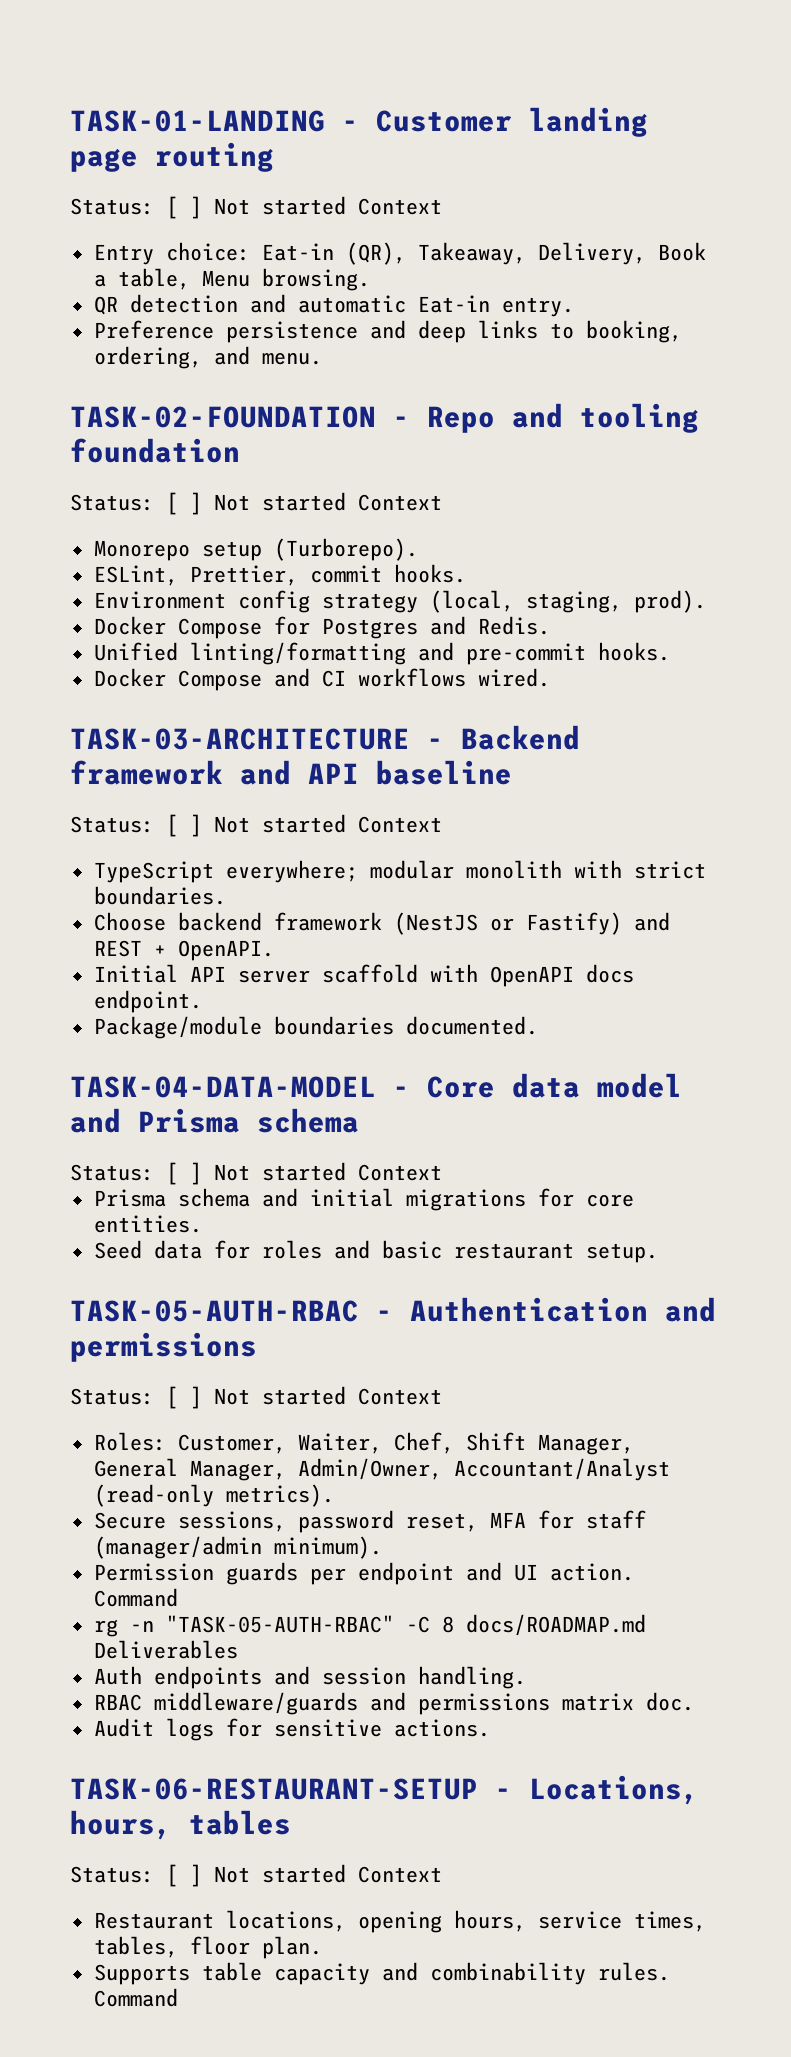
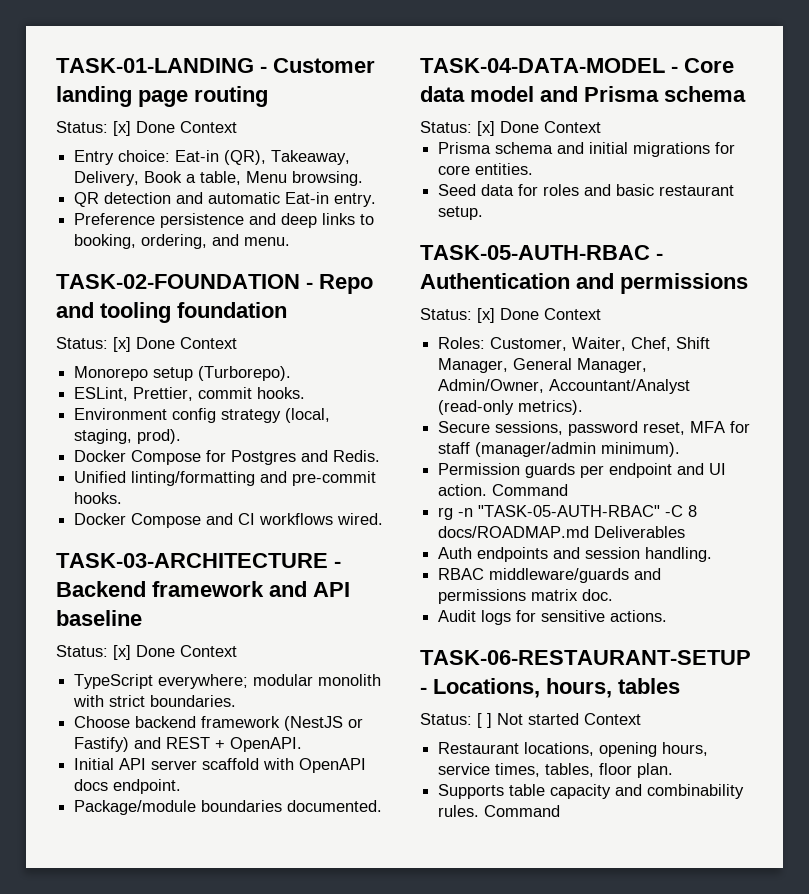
  TASK-01-LANDING - Customer landing page routing
- Status: [ ] Not started Context
+ Status: [x] Done Context
  TASK-02-FOUNDATION - Repo and tooling foundation
- Status: [ ] Not started Context
+ Status: [x] Done Context
  TASK-03-ARCHITECTURE - Backend framework and API baseline
- Status: [ ] Not started Context
+ Status: [x] Done Context
  TASK-04-DATA-MODEL - Core data model and Prisma schema
- Status: [ ] Not started Context
+ Status: [x] Done Context
  TASK-05-AUTH-RBAC - Authentication and permissions
- Status: [ ] Not started Context
+ Status: [x] Done Context

